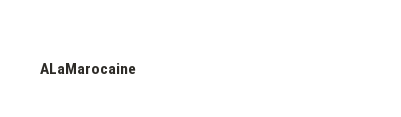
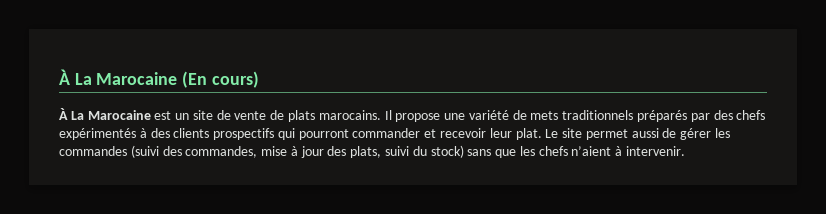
- ALaMarocaine
+ À La Marocaine (En cours)
+ À La Marocaine est un site de vente de plats marocains. Il propose une variété de mets traditionnels préparés par des chefs expérimentés à des clients prospectifs qui pourront commander et recevoir leur plat. Le site permet aussi de gérer les commandes (suivi des commandes, mise à jour des plats, suivi du stock) sans que les chefs n’aient à intervenir.

